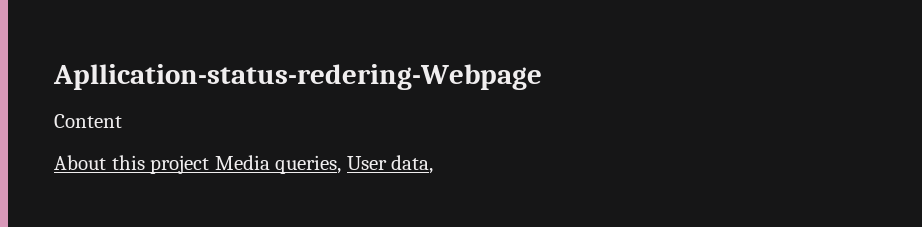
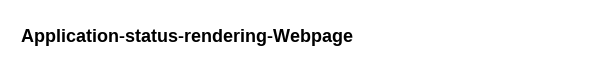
- Apllication-status-redering-Webpage
- Content
- About this project Media queries, User data,
+ Application-status-rendering-Webpage

